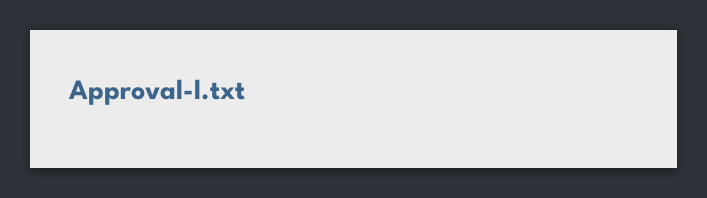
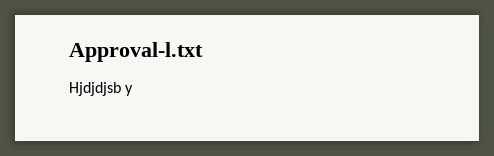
+ Hjdjdjsb y

